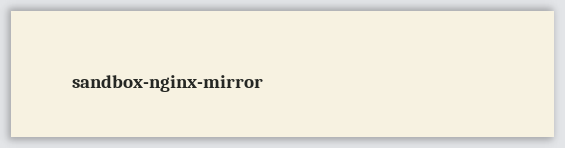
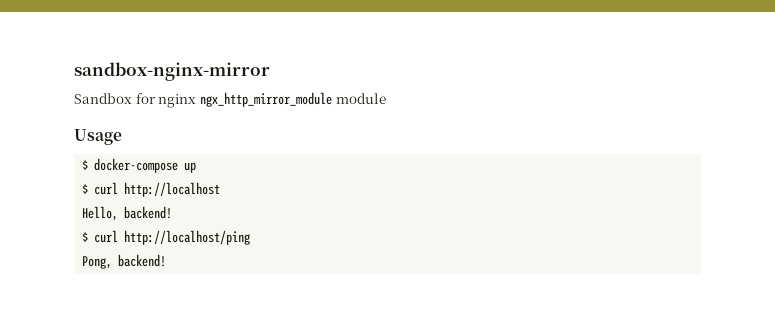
+ Sandbox for nginx ngx_http_mirror_module module
+ Usage
+ $ docker-compose up
+ $ curl http://localhost
+ Hello, backend!
+ $ curl http://localhost/ping
+ Pong, backend!

